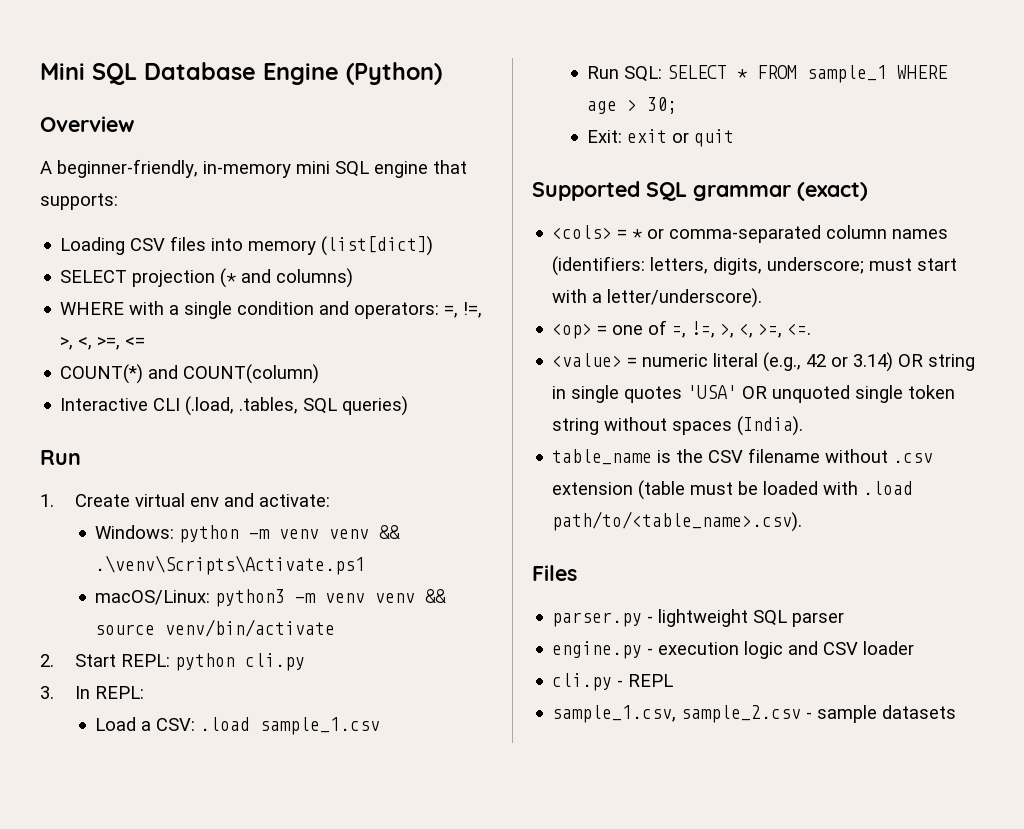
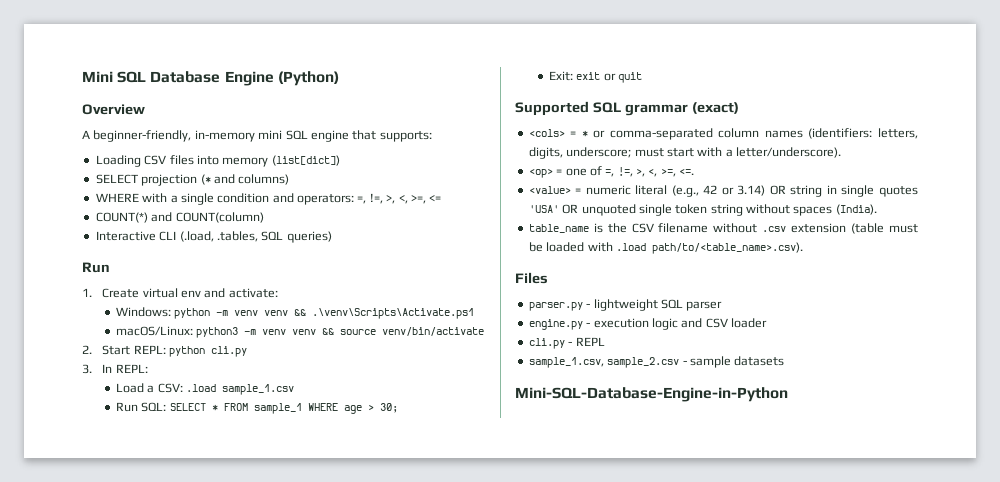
+ Mini-SQL-Database-Engine-in-Python

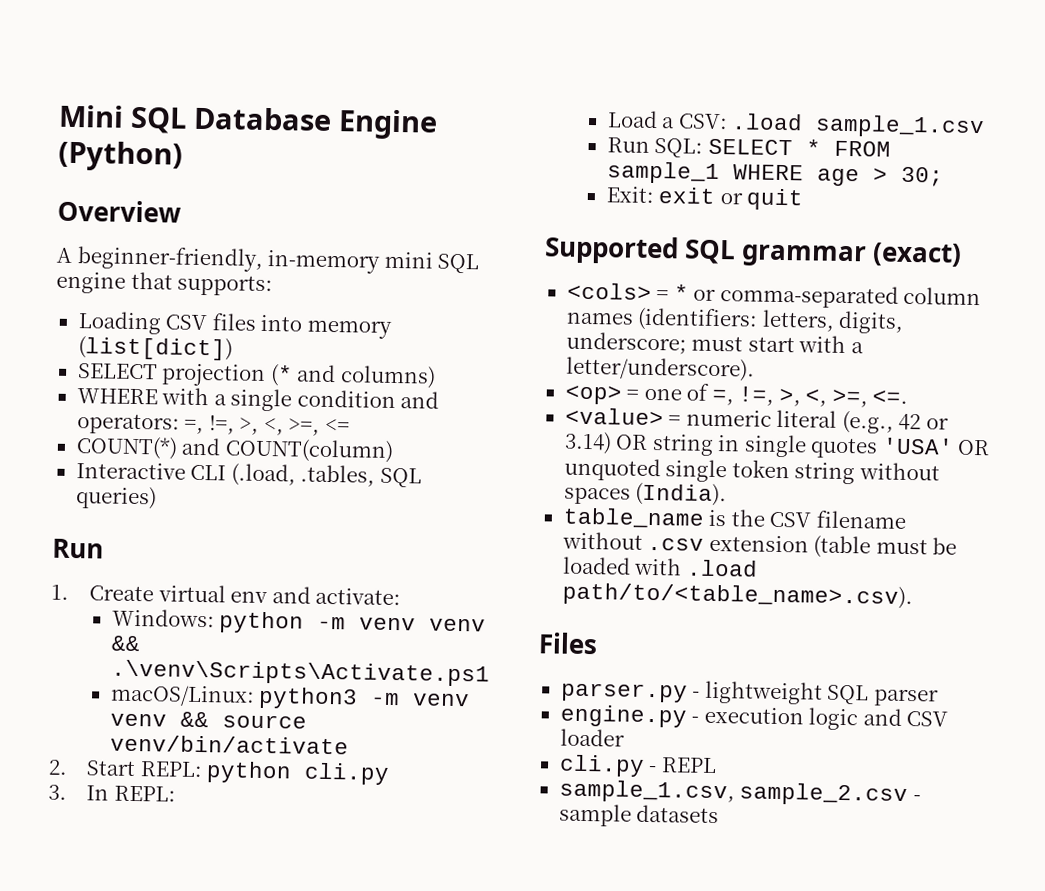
- Mini-SQL-Database-Engine-in-Python

